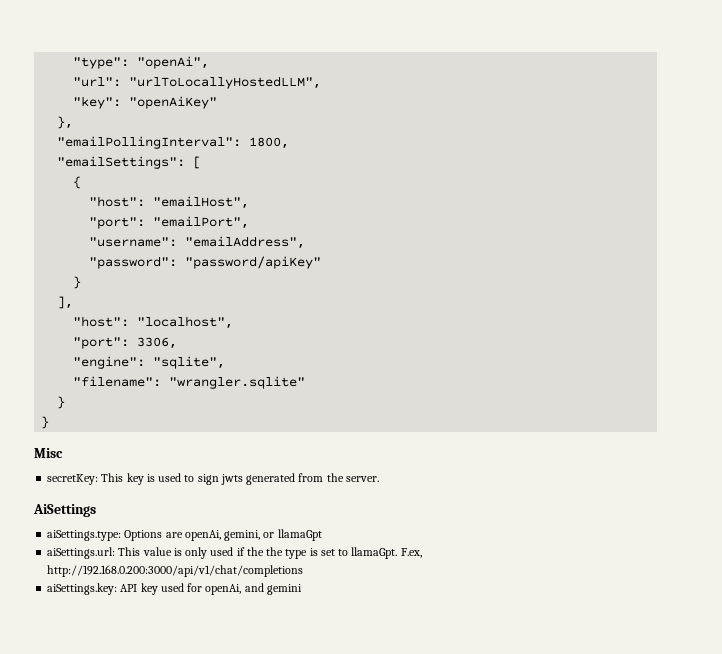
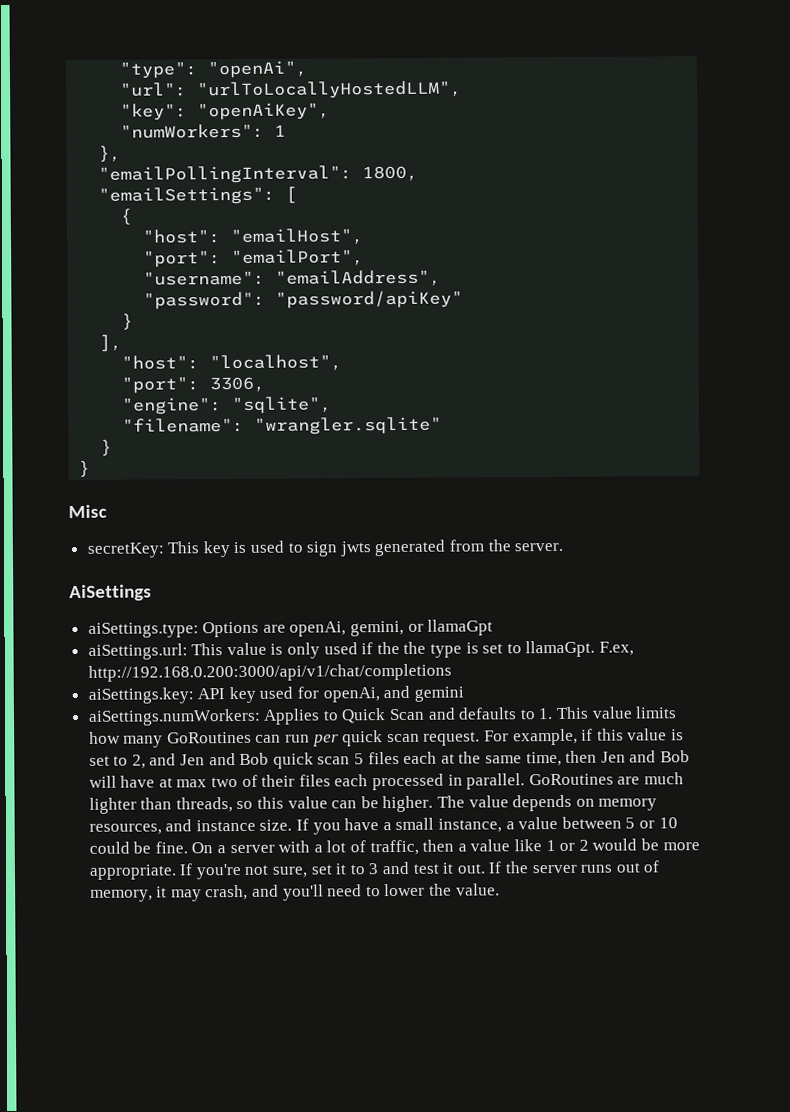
- "key": "openAiKey"
+ "key": "openAiKey",
+ "numWorkers": 1
+ aiSettings.numWorkers: Applies to Quick Scan and defaults to 1. This value limits how many GoRoutines can run per quick scan request. For example, if this value is set to 2, and Jen and Bob quick scan 5 files each at the same time, then Jen and Bob will have at max two of their files each processed in parallel. GoRoutines are much lighter than threads, so this value can be higher. The value depends on memory resources, and instance size. If you have a small instance, a value between 5 or 10 could be fine. On a server with a lot of traffic, then a value like 1 or 2 would be more appropriate. If you're not sure, set it to 3 and test it out. If the server runs out of memory, it may crash, and you'll need to lower the value.

